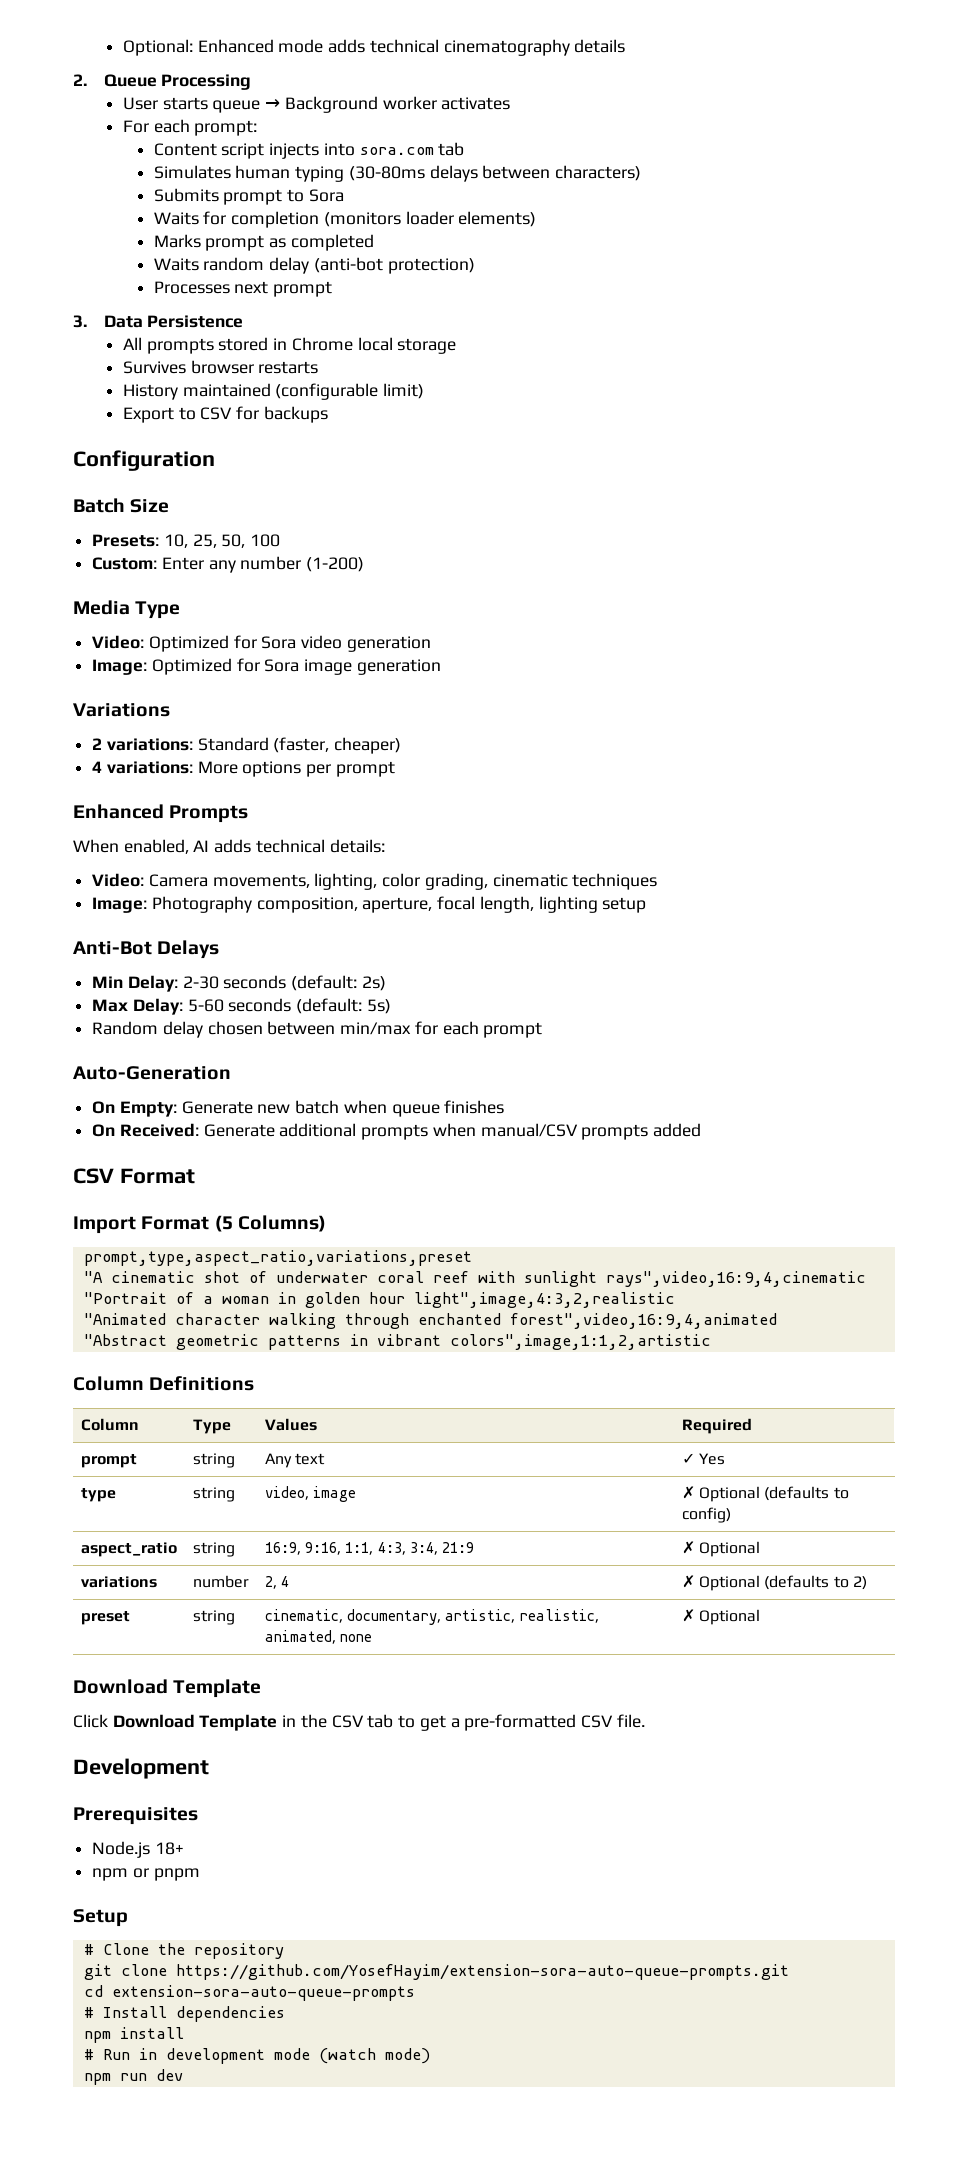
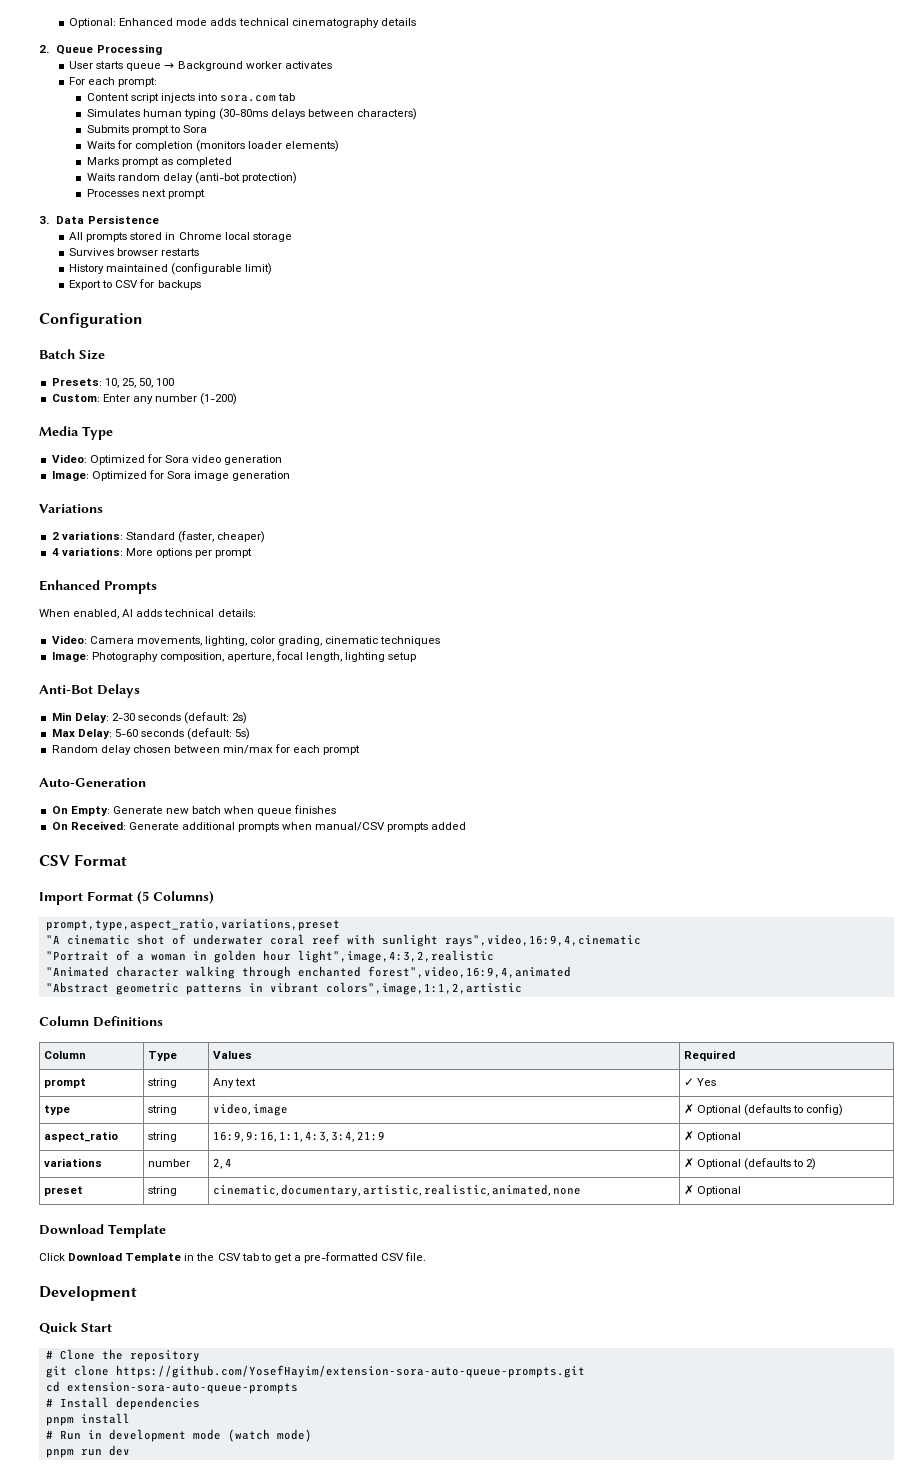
- Prerequisites
- Node.js 18+
- npm or pnpm
- Setup
+ Quick Start
- npm install
+ pnpm install
- npm run dev
+ pnpm run dev

